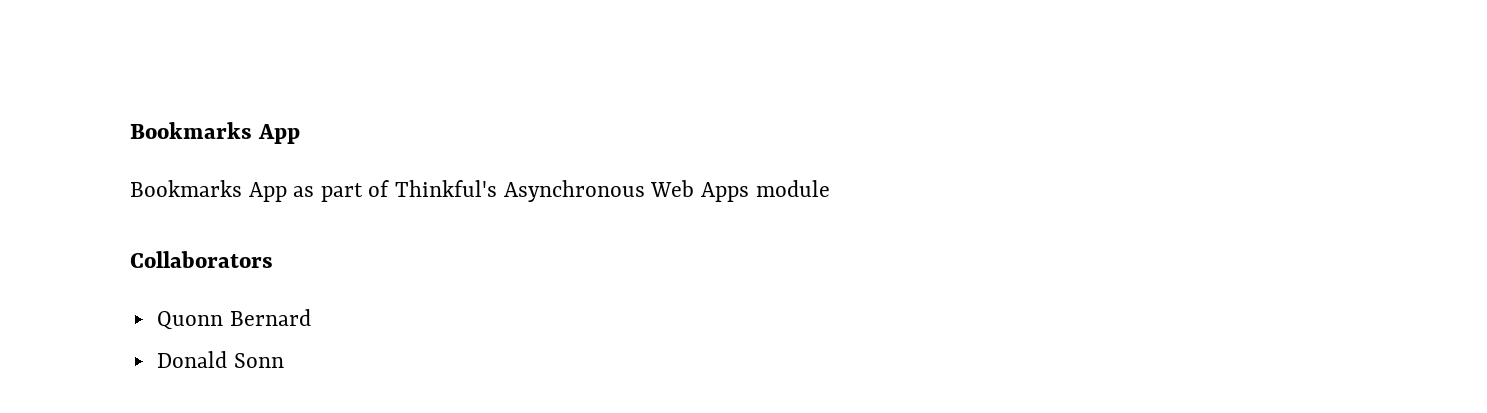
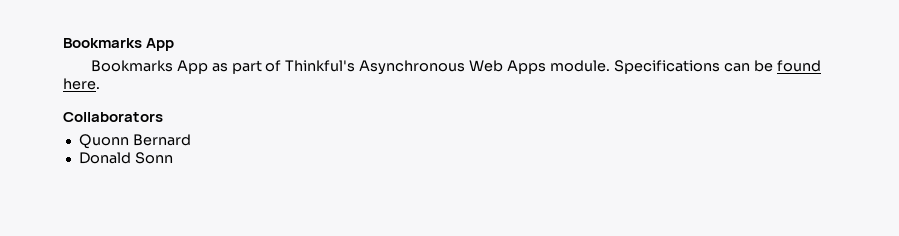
- Bookmarks App as part of Thinkful's Asynchronous Web Apps module
+ Bookmarks App as part of Thinkful's Asynchronous Web Apps module. Specifications can be found here.

